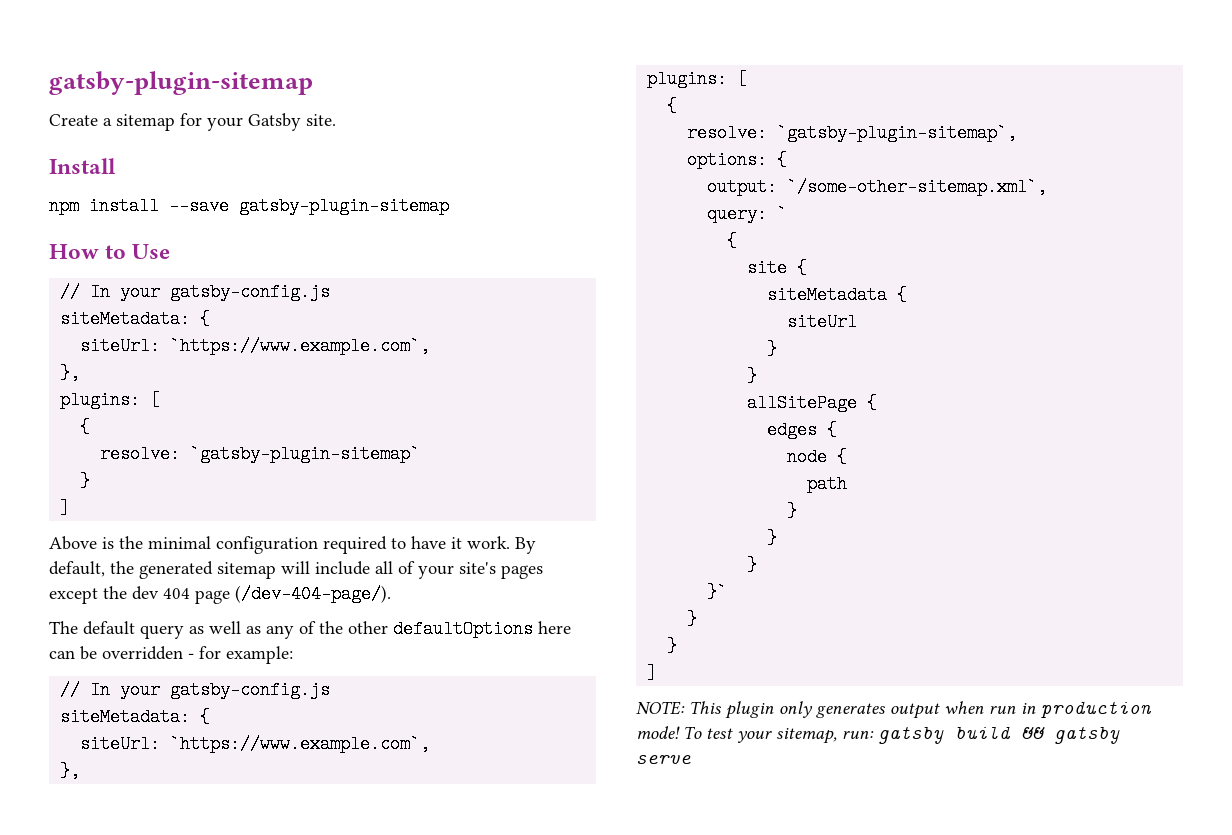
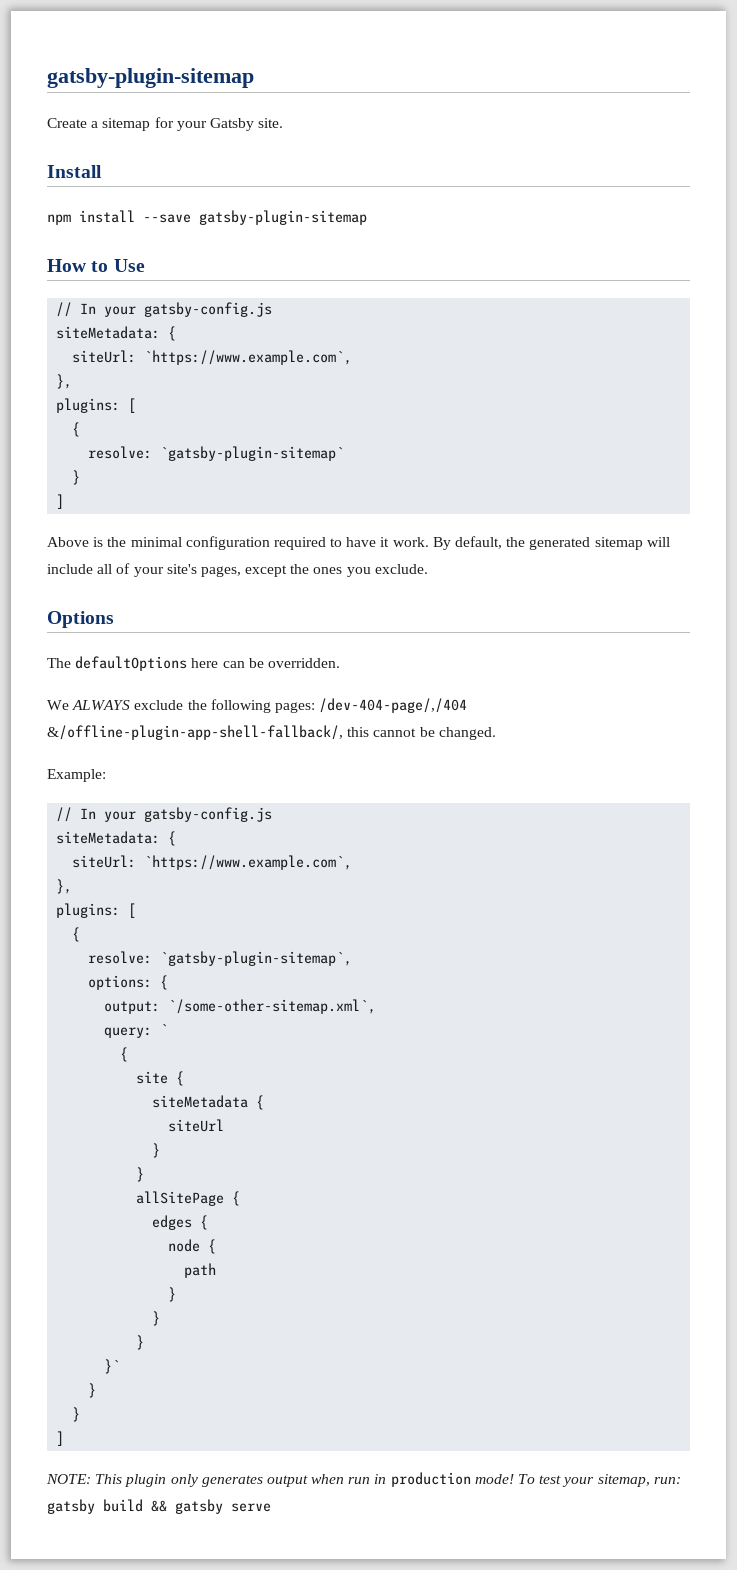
- By default, the generated sitemap will include all of your site's pages except the dev 404 page (/dev-404-page/).
- The default query as well as any of the other defaultOptions here can be overridden - for example:
+ By default, the generated sitemap will include all of your site's pages, except the ones you exclude.
+ Options
+ The defaultOptions here can be overridden.
+ We ALWAYS exclude the following pages: /dev-404-page/,/404 &/offline-plugin-app-shell-fallback/, this cannot be changed.
+ Example:

